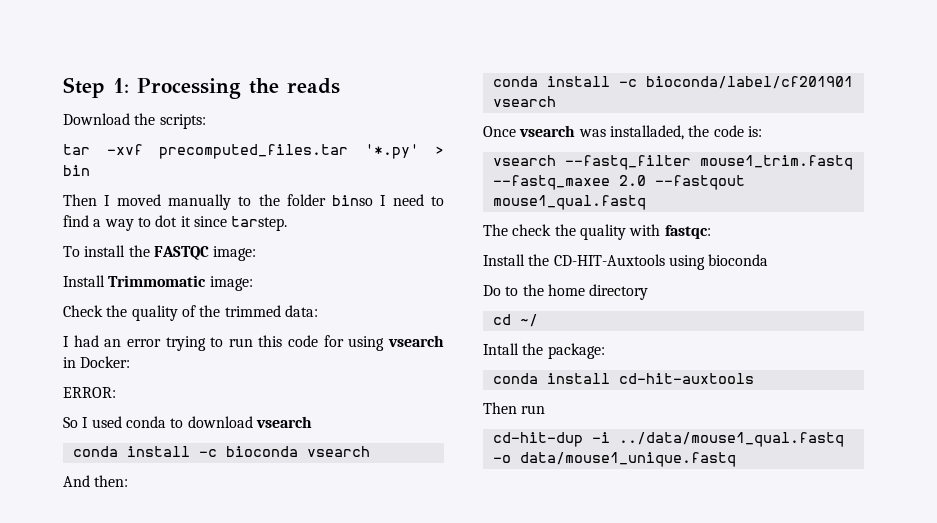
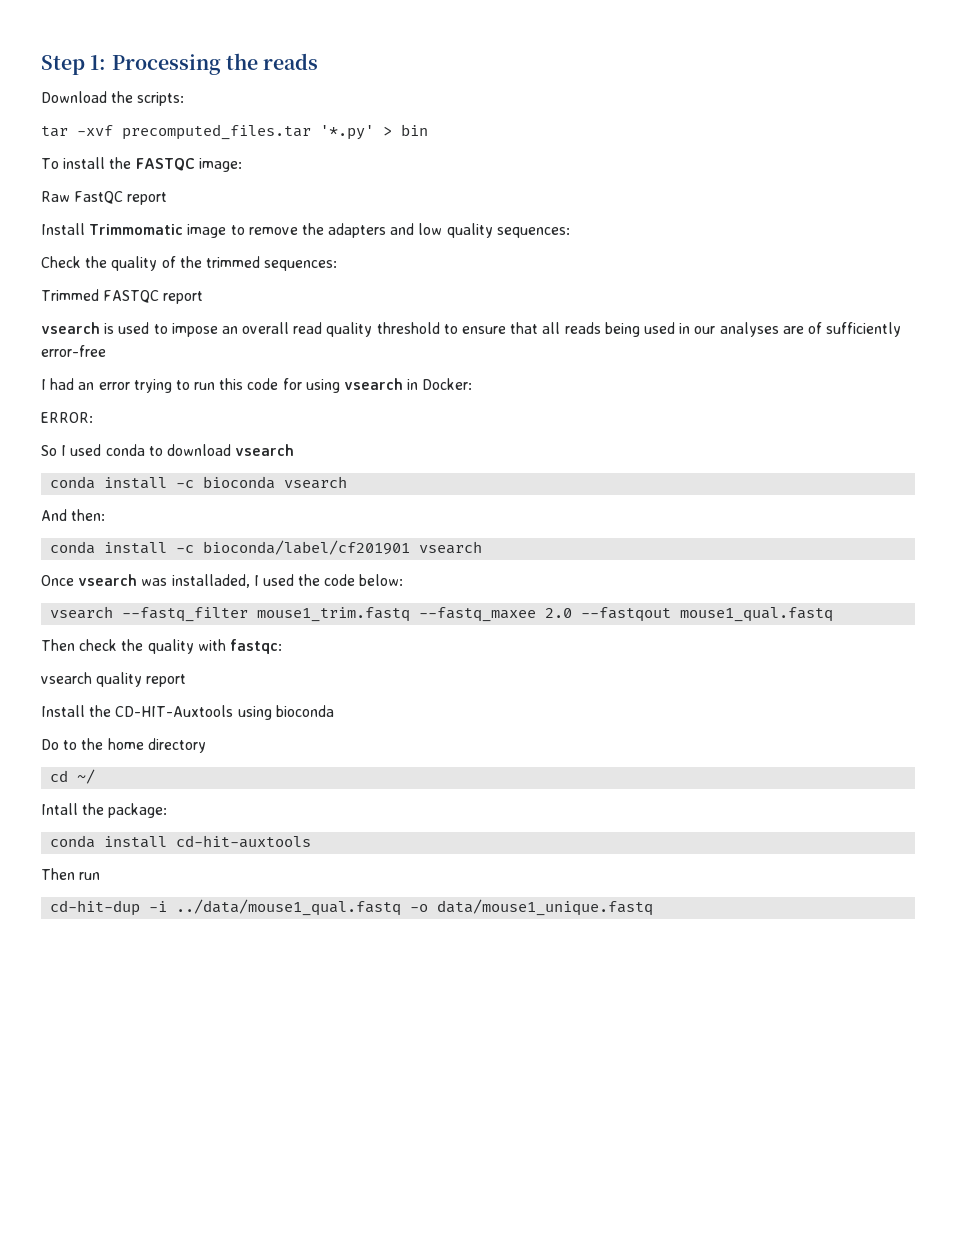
- Then I moved manually to the folder binso I need to find a way to dot it since tarstep.
+ Raw FastQC report
- Install Trimmomatic image:
+ Install Trimmomatic image to remove the adapters and low quality sequences:
- Check the quality of the trimmed data:
+ Check the quality of the trimmed sequences:
+ Trimmed FASTQC report
+ vsearch is used to impose an overall read quality threshold to ensure that all reads being used in our analyses are of sufficiently error-free
- Once vsearch was installaded, the code is:
+ Once vsearch was installaded, I used the code below:
- The check the quality with fastqc:
+ Then check the quality with fastqc:
+ vsearch quality report

